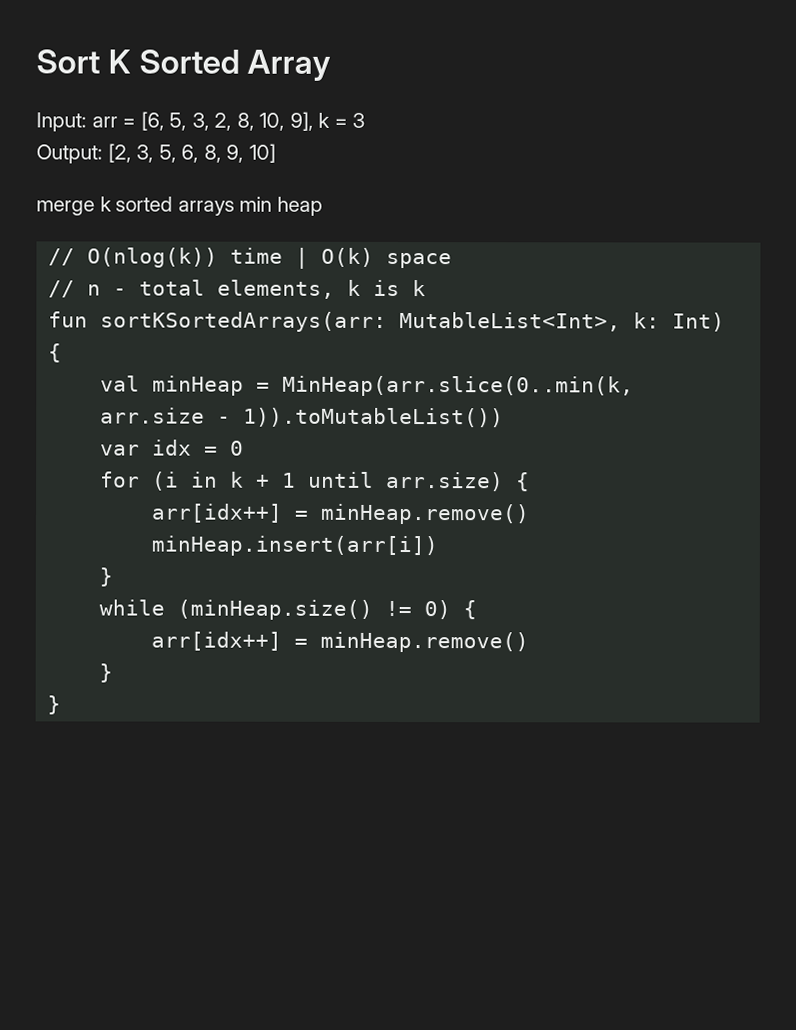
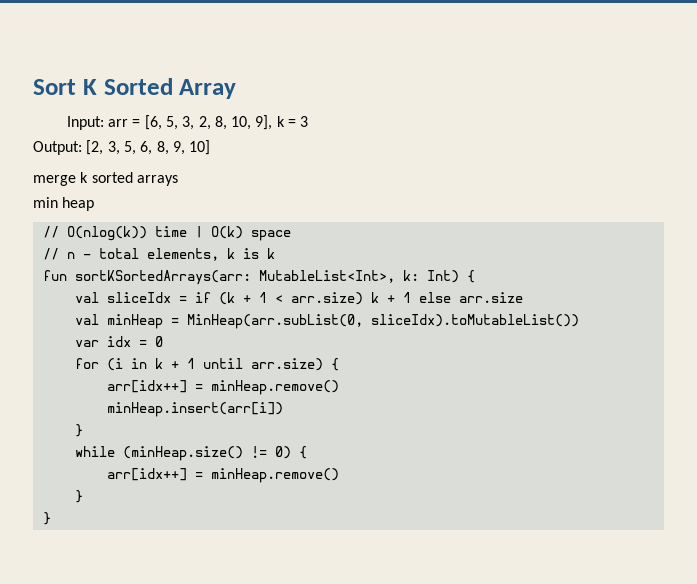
- merge k sorted arrays min heap
+ merge k sorted arrays
+ min heap
+ val sliceIdx = if (k + 1 < arr.size) k + 1 else arr.size
- val minHeap = MinHeap(arr.slice(0..min(k, arr.size - 1)).toMutableList())
+ val minHeap = MinHeap(arr.subList(0, sliceIdx).toMutableList())

